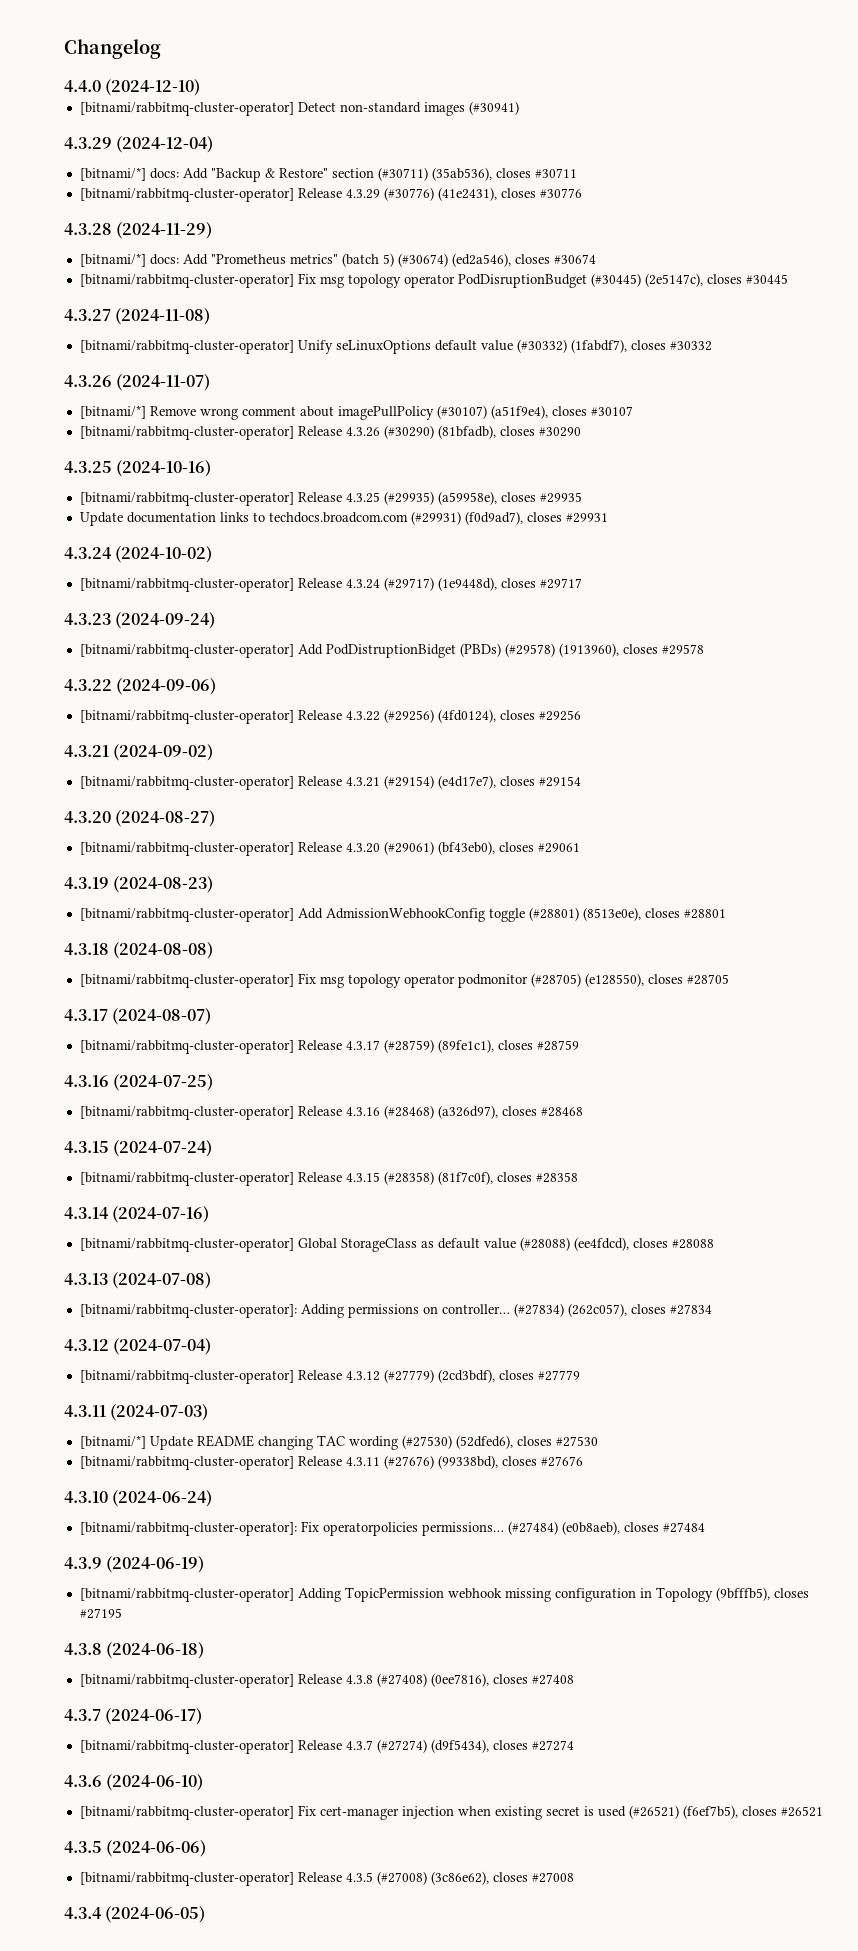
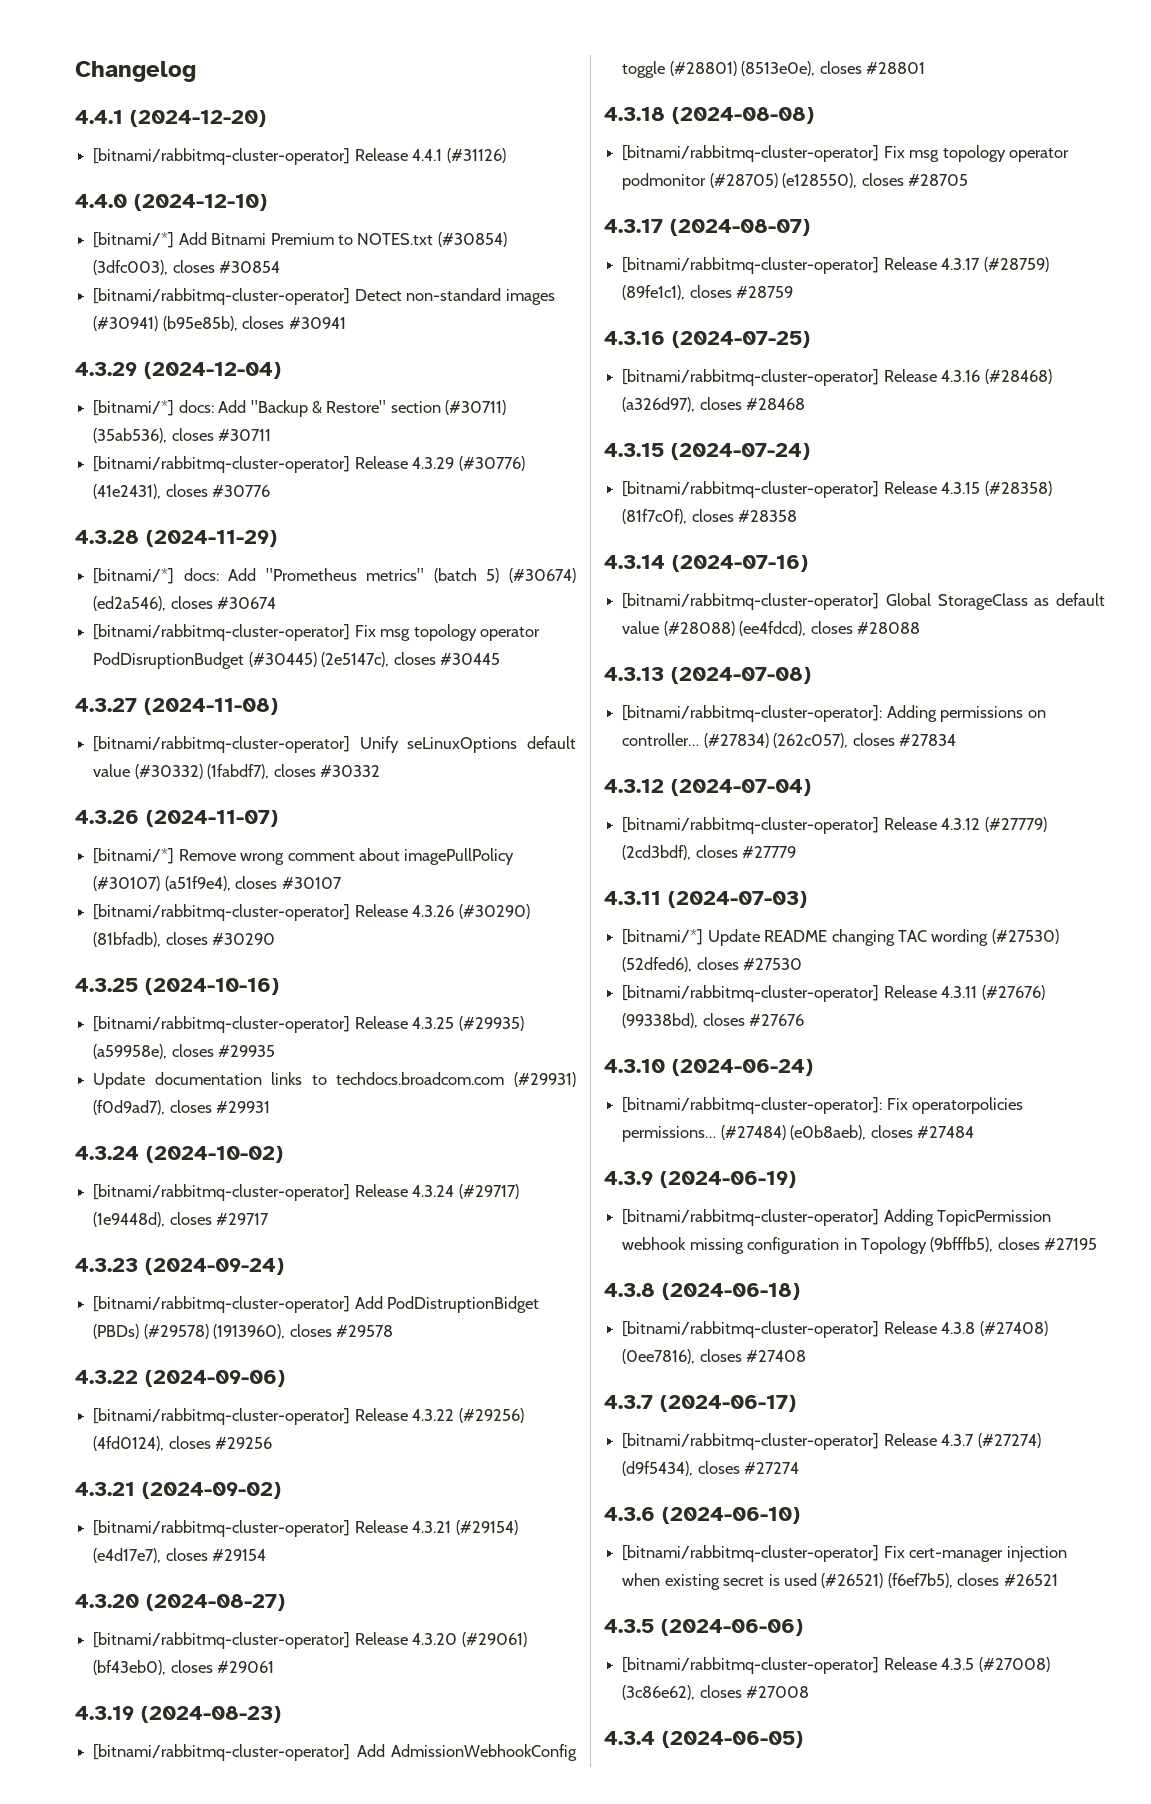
+ 4.4.1 (2024-12-20)
+ [bitnami/rabbitmq-cluster-operator] Release 4.4.1 (#31126)
  4.4.0 (2024-12-10)
+ [bitnami/*] Add Bitnami Premium to NOTES.txt (#30854) (3dfc003), closes #30854
- [bitnami/rabbitmq-cluster-operator] Detect non-standard images (#30941)
+ [bitnami/rabbitmq-cluster-operator] Detect non-standard images (#30941) (b95e85b), closes #30941

